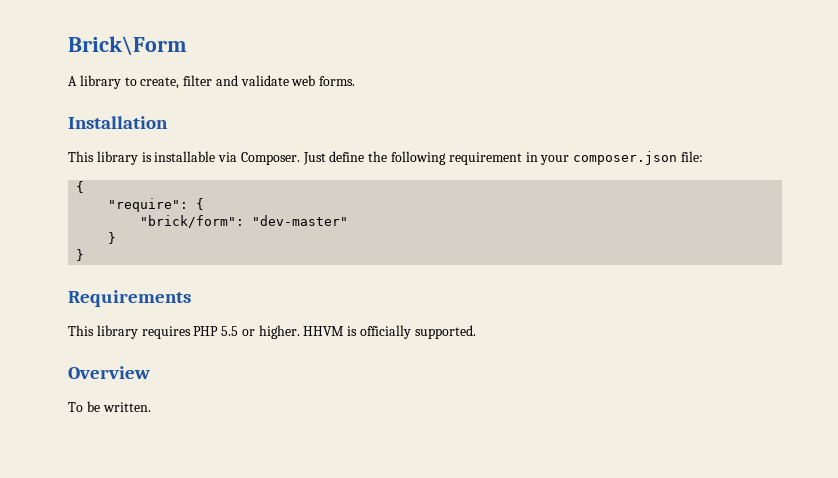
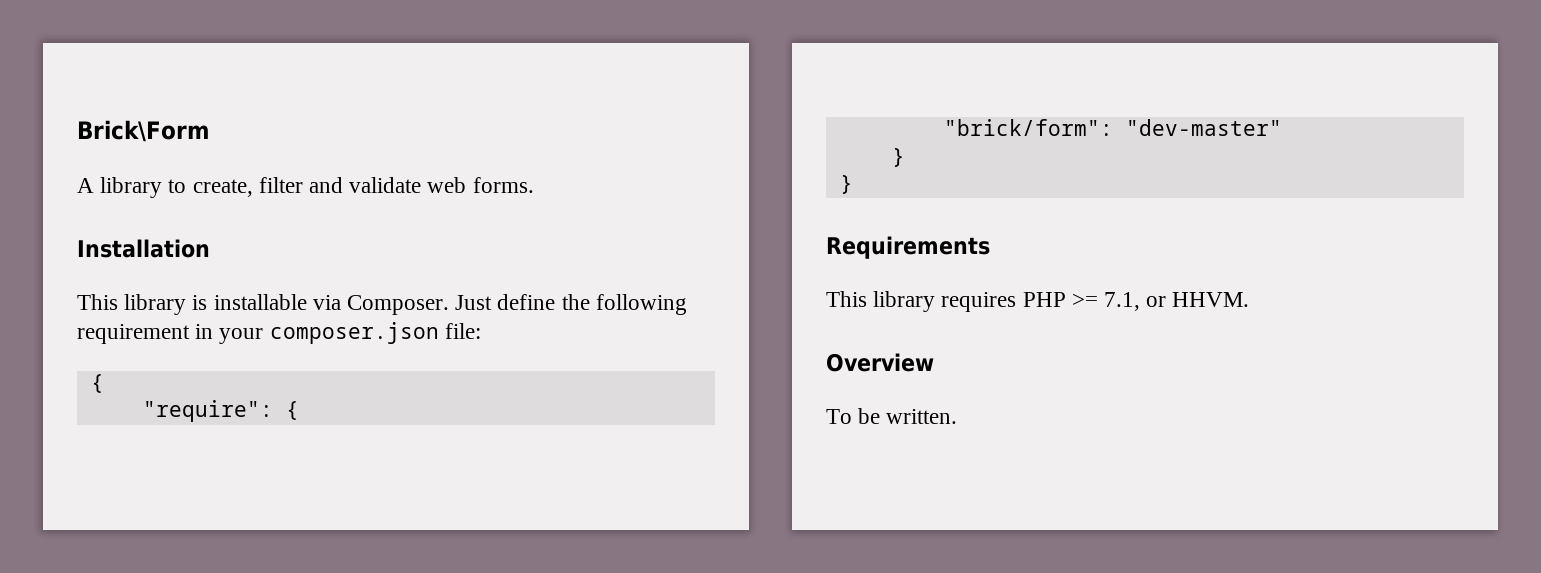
- This library requires PHP 5.5 or higher. HHVM is officially supported.
+ This library requires PHP >= 7.1, or HHVM.

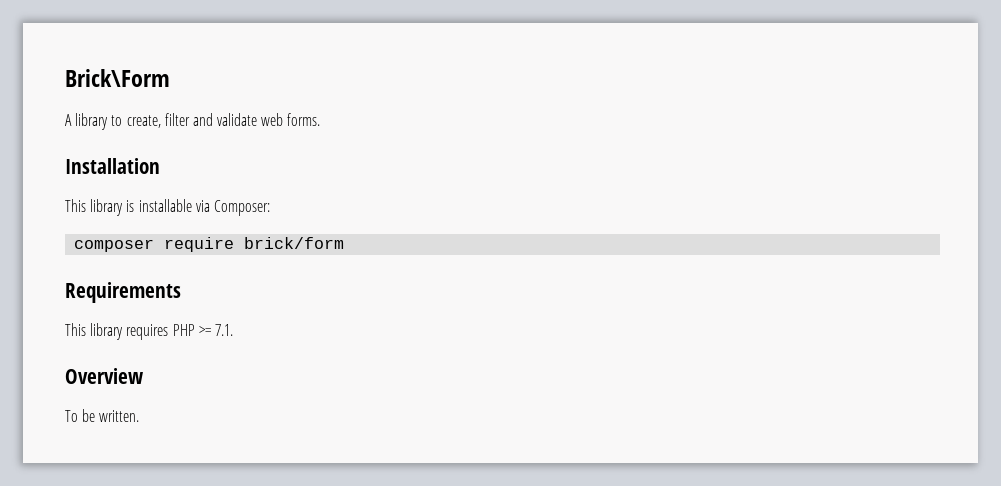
- This library is installable via Composer. Just define the following requirement in your composer.json file:
- {
- "require": {
- "brick/form": "dev-master"
- }
- }
+ This library is installable via Composer:
+ composer require brick/form
- This library requires PHP >= 7.1, or HHVM.
+ This library requires PHP >= 7.1.

